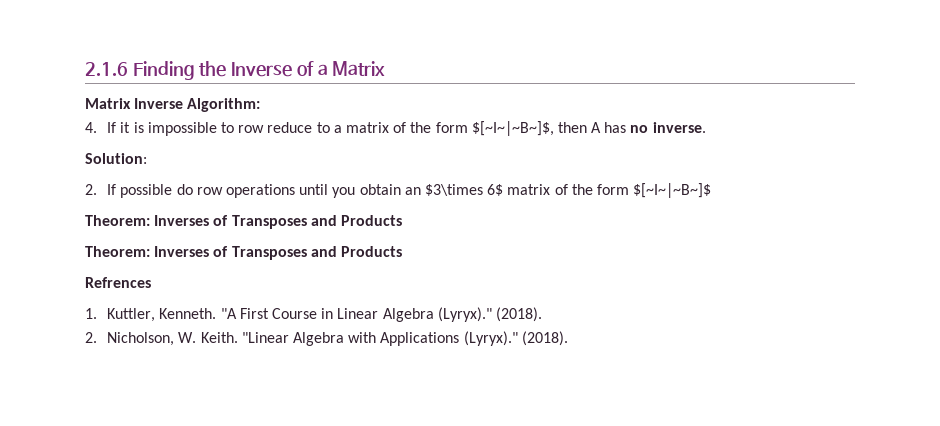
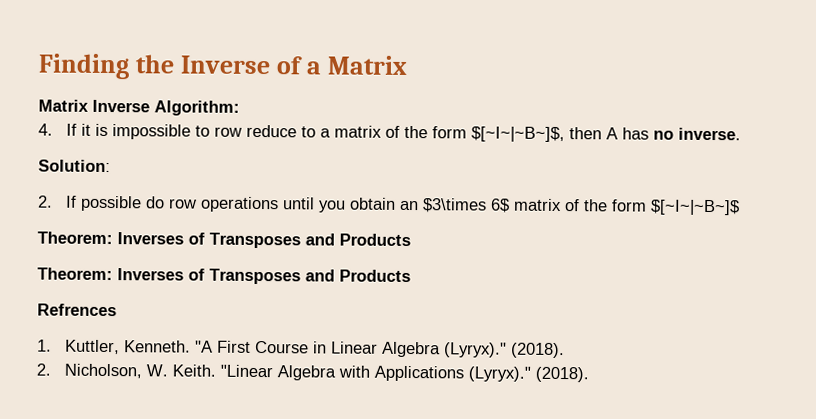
- 2.1.6 Finding the Inverse of a Matrix
+ Finding the Inverse of a Matrix

